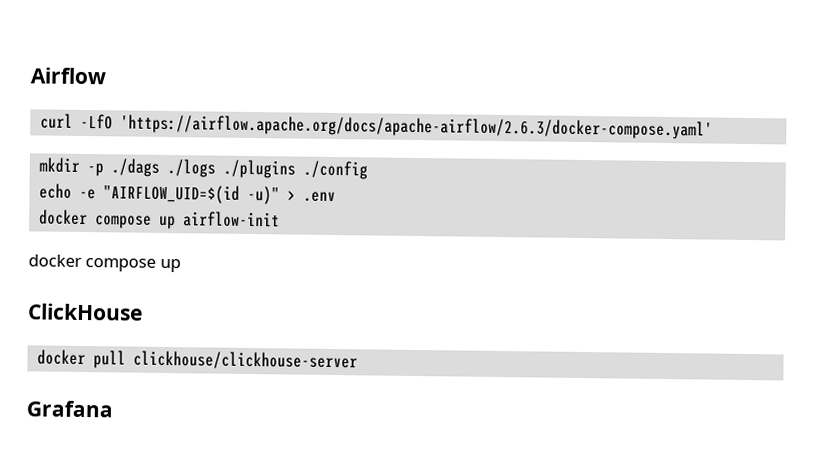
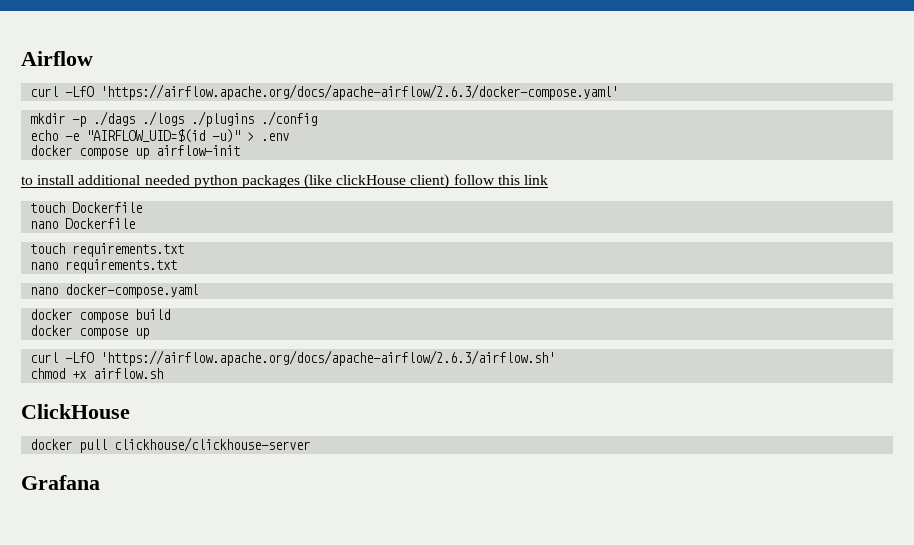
  docker compose up airflow-init
+ to install additional needed python packages (like clickHouse client) follow this link
+ touch Dockerfile
+ nano Dockerfile
+ touch requirements.txt
+ nano requirements.txt
+ nano docker-compose.yaml
+ docker compose build
  docker compose up
+ curl -LfO 'https://airflow.apache.org/docs/apache-airflow/2.6.3/airflow.sh'
+ chmod +x airflow.sh

